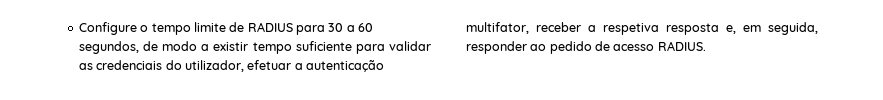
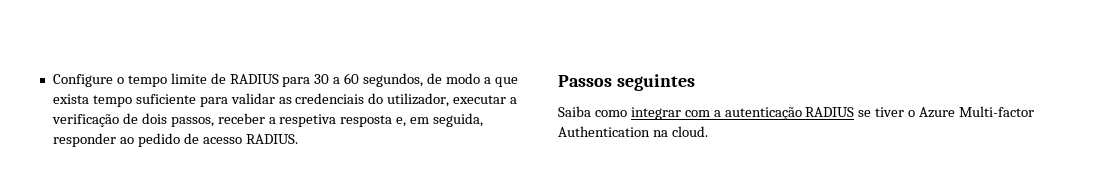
- Configure o tempo limite de RADIUS para 30 a 60 segundos, de modo a existir tempo suficiente para validar as credenciais do utilizador, efetuar a autenticação multifator, receber a respetiva resposta e, em seguida, responder ao pedido de acesso RADIUS.
+ Configure o tempo limite de RADIUS para 30 a 60 segundos, de modo a que exista tempo suficiente para validar as credenciais do utilizador, executar a verificação de dois passos, receber a respetiva resposta e, em seguida, responder ao pedido de acesso RADIUS.
+ Passos seguintes
+ Saiba como integrar com a autenticação RADIUS se tiver o Azure Multi-factor Authentication na cloud.

